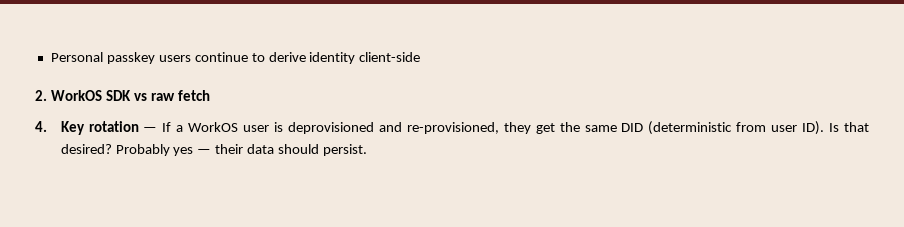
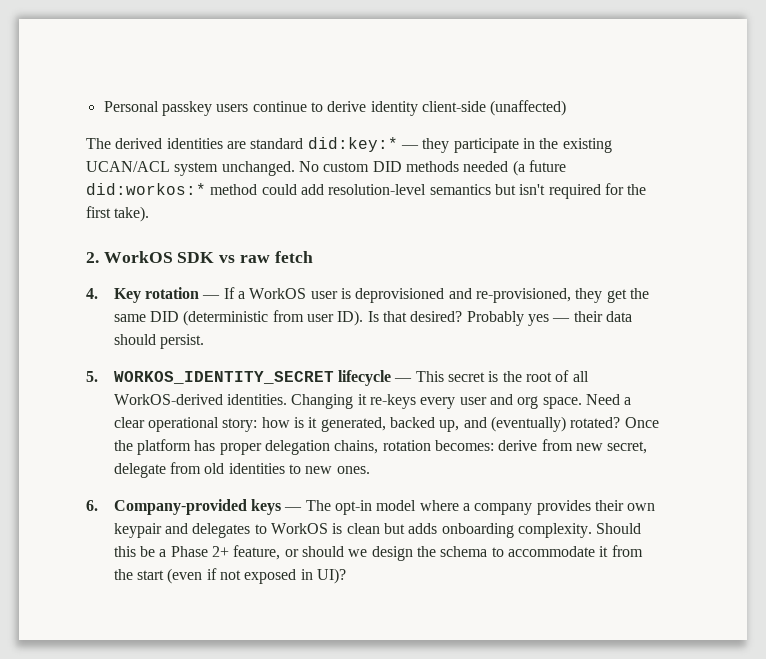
- Personal passkey users continue to derive identity client-side
+ Personal passkey users continue to derive identity client-side (unaffected)
+ The derived identities are standard did:key:* — they participate in the existing UCAN/ACL system unchanged. No custom DID methods needed (a future did:workos:* method could add resolution-level semantics but isn't required for the first take).
+ 5. WORKOS_IDENTITY_SECRET lifecycle — This secret is the root of all WorkOS-derived identities. Changing it re-keys every user and org space. Need a clear operational story: how is it generated, backed up, and (eventually) rotated? Once the platform has proper delegation chains, rotation becomes: derive from new secret, delegate from old identities to new ones.
+ 6. Company-provided keys — The opt-in model where a company provides their own keypair and delegates to WorkOS is clean but adds onboarding complexity. Should this be a Phase 2+ feature, or should we design the schema to accommodate it from the start (even if not exposed in UI)?

